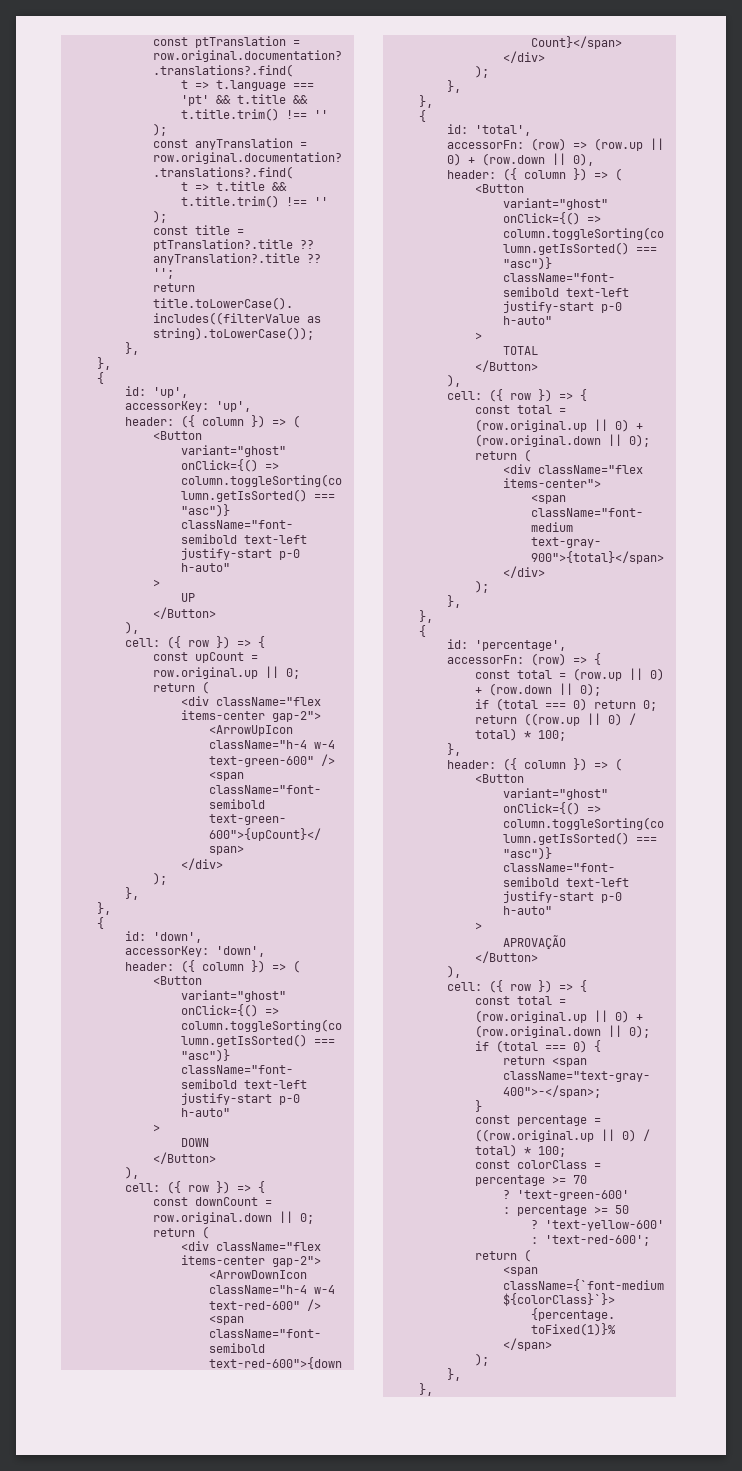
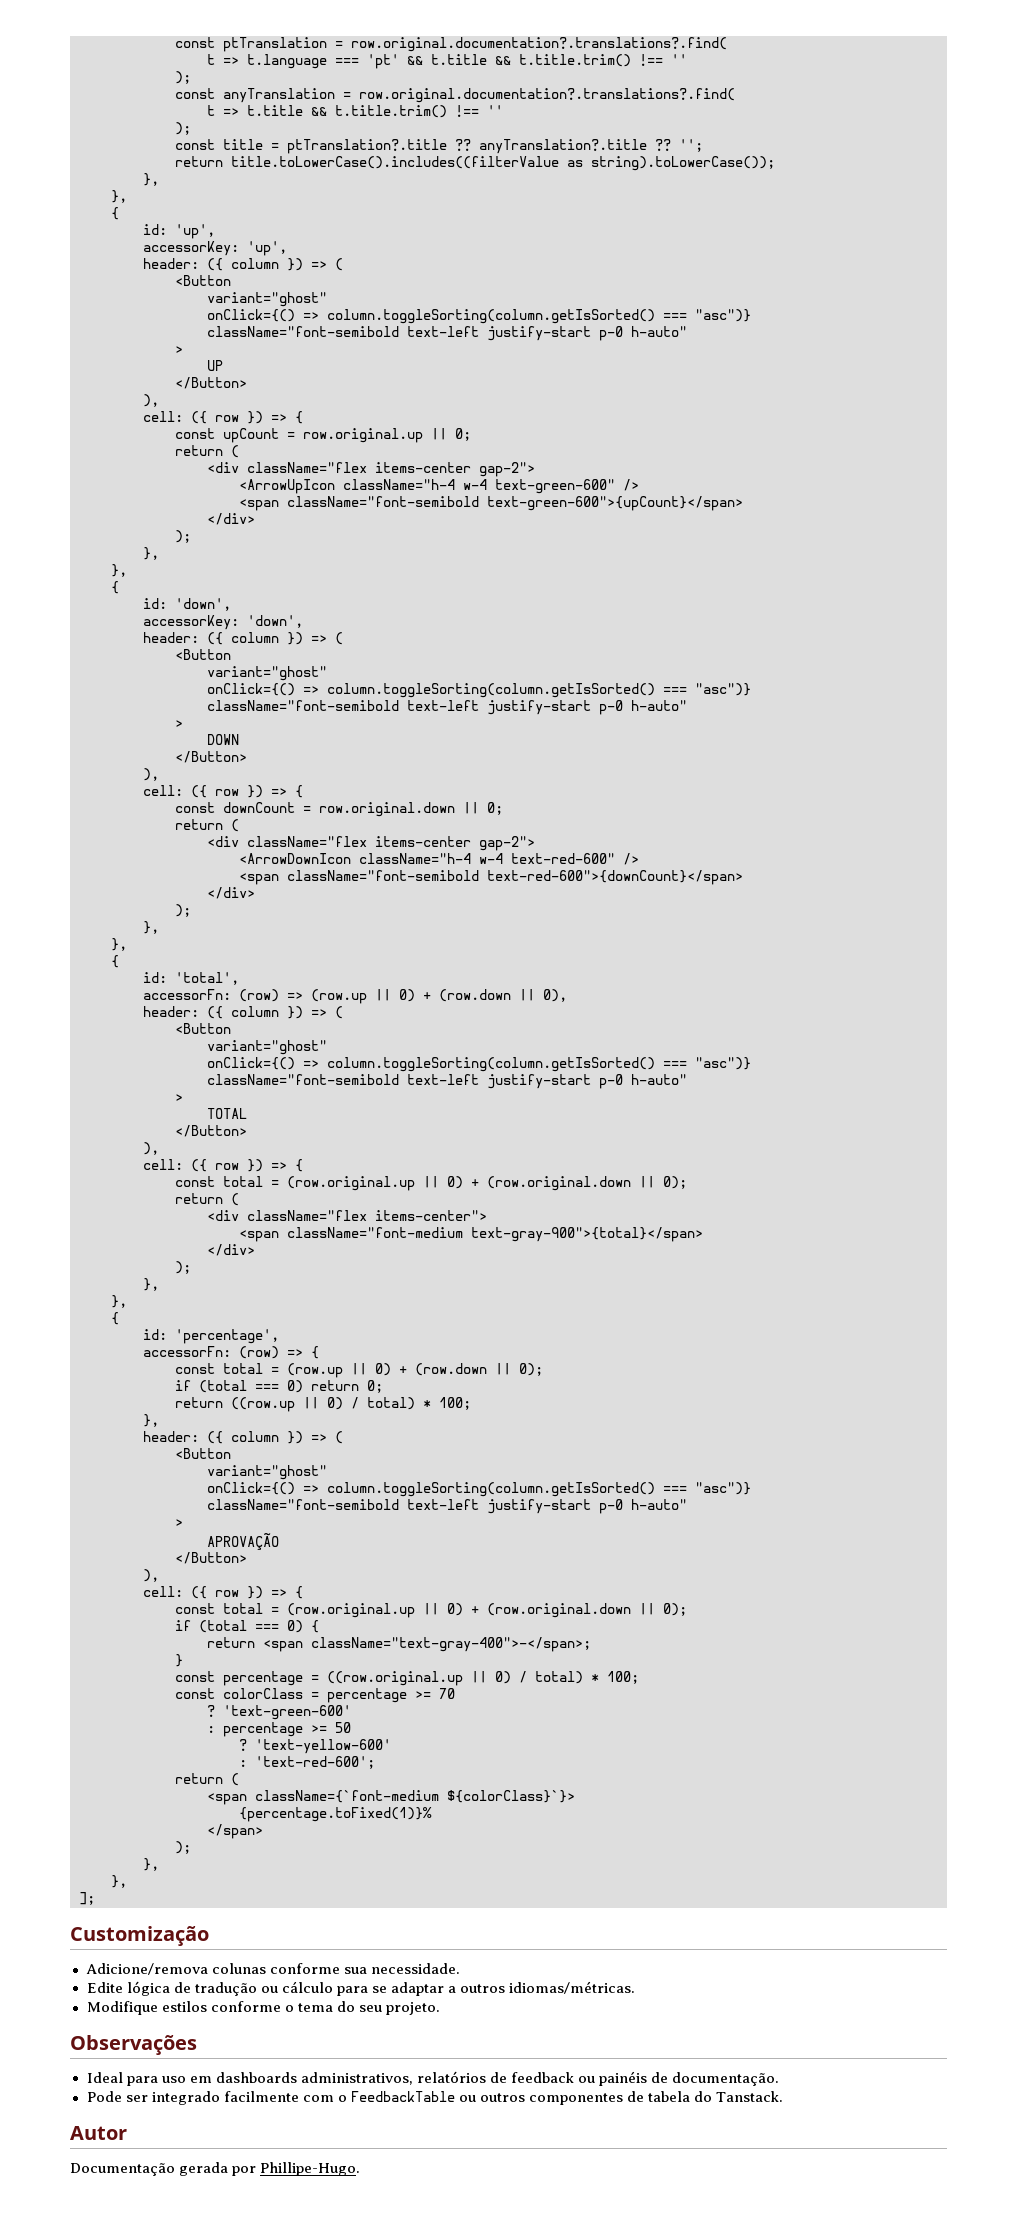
+ ];
+ Customização
+ Adicione/remova colunas conforme sua necessidade.
+ Edite lógica de tradução ou cálculo para se adaptar a outros idiomas/métricas.
+ Modifique estilos conforme o tema do seu projeto.
+ Observações
+ Ideal para uso em dashboards administrativos, relatórios de feedback ou painéis de documentação.
+ Pode ser integrado facilmente com o FeedbackTable ou outros componentes de tabela do Tanstack.
+ Autor
+ Documentação gerada por Phillipe-Hugo.

